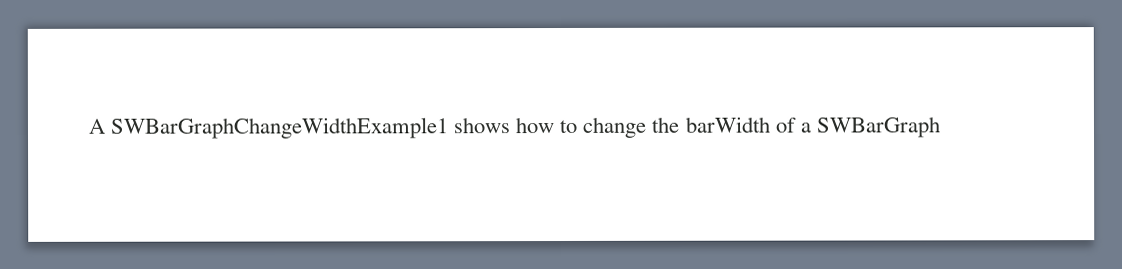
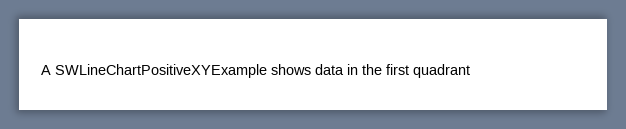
- A SWBarGraphChangeWidthExample1 shows how to change the barWidth of a SWBarGraph
+ A SWLineChartPositiveXYExample shows data in the first quadrant

